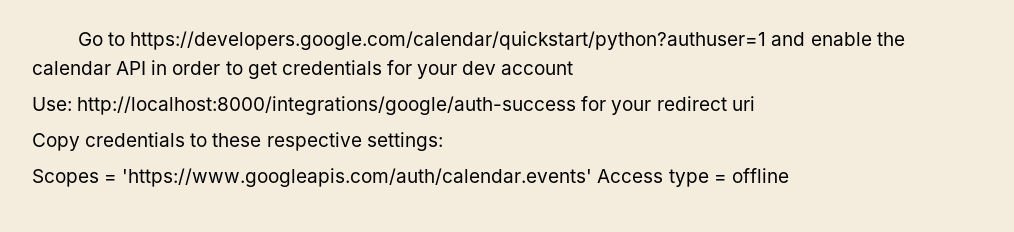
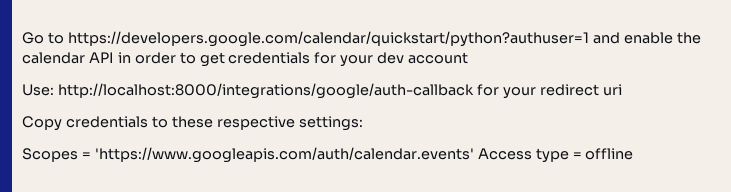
- Use: http://localhost:8000/integrations/google/auth-success for your redirect uri
+ Use: http://localhost:8000/integrations/google/auth-callback for your redirect uri

